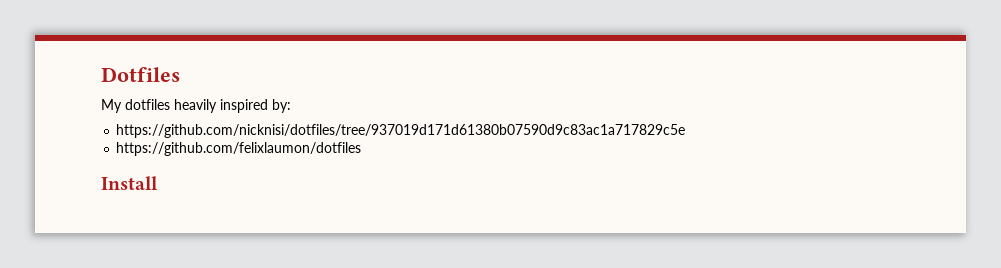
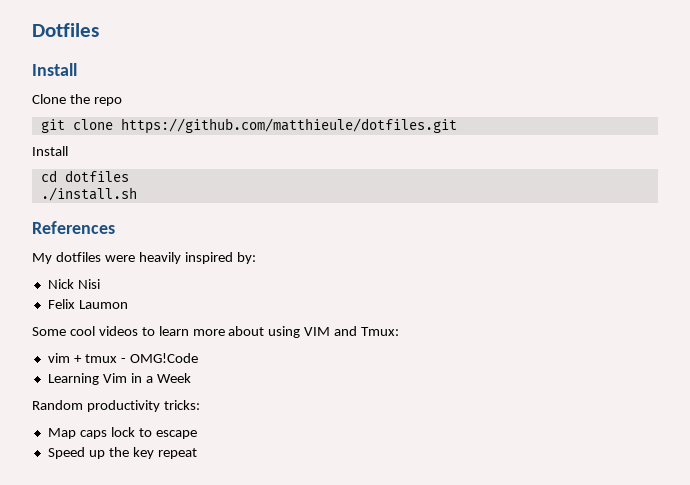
  Dotfiles
+ Install
+ Clone the repo
+ git clone https://github.com/matthieule/dotfiles.git
+ Install
+ cd dotfiles
+ ./install.sh
+ References
- My dotfiles heavily inspired by:
+ My dotfiles were heavily inspired by:
- https://github.com/nicknisi/dotfiles/tree/937019d171d61380b07590d9c83ac1a717829c5e
- https://github.com/felixlaumon/dotfiles
- Install
+ Nick Nisi
+ Felix Laumon
+ Some cool videos to learn more about using VIM and Tmux:
+ vim + tmux - OMG!Code
+ Learning Vim in a Week
+ Random productivity tricks:
+ Map caps lock to escape
+ Speed up the key repeat

